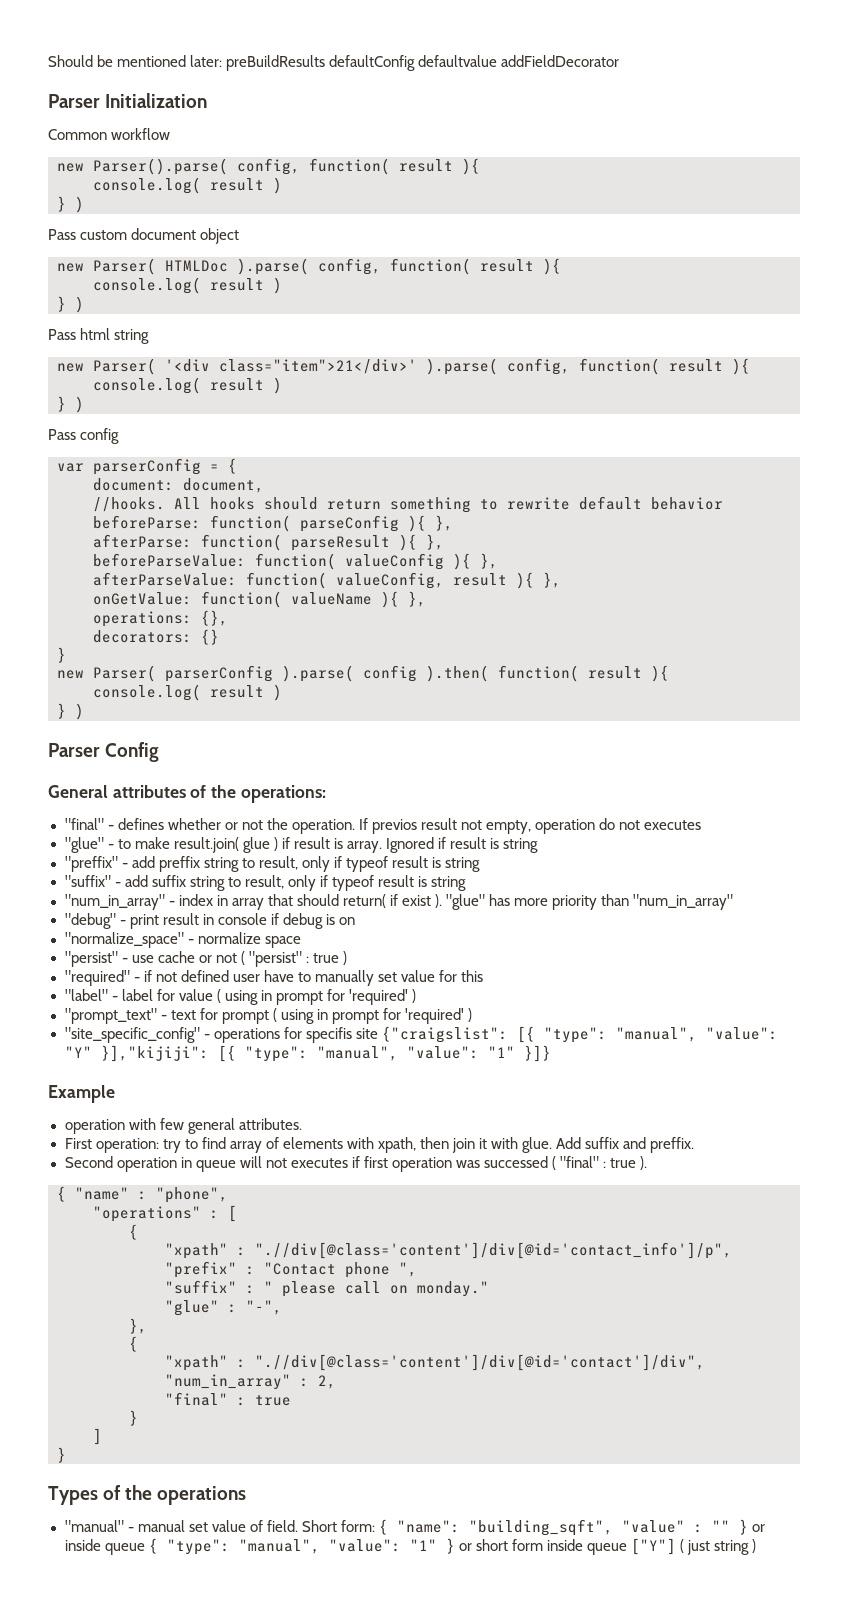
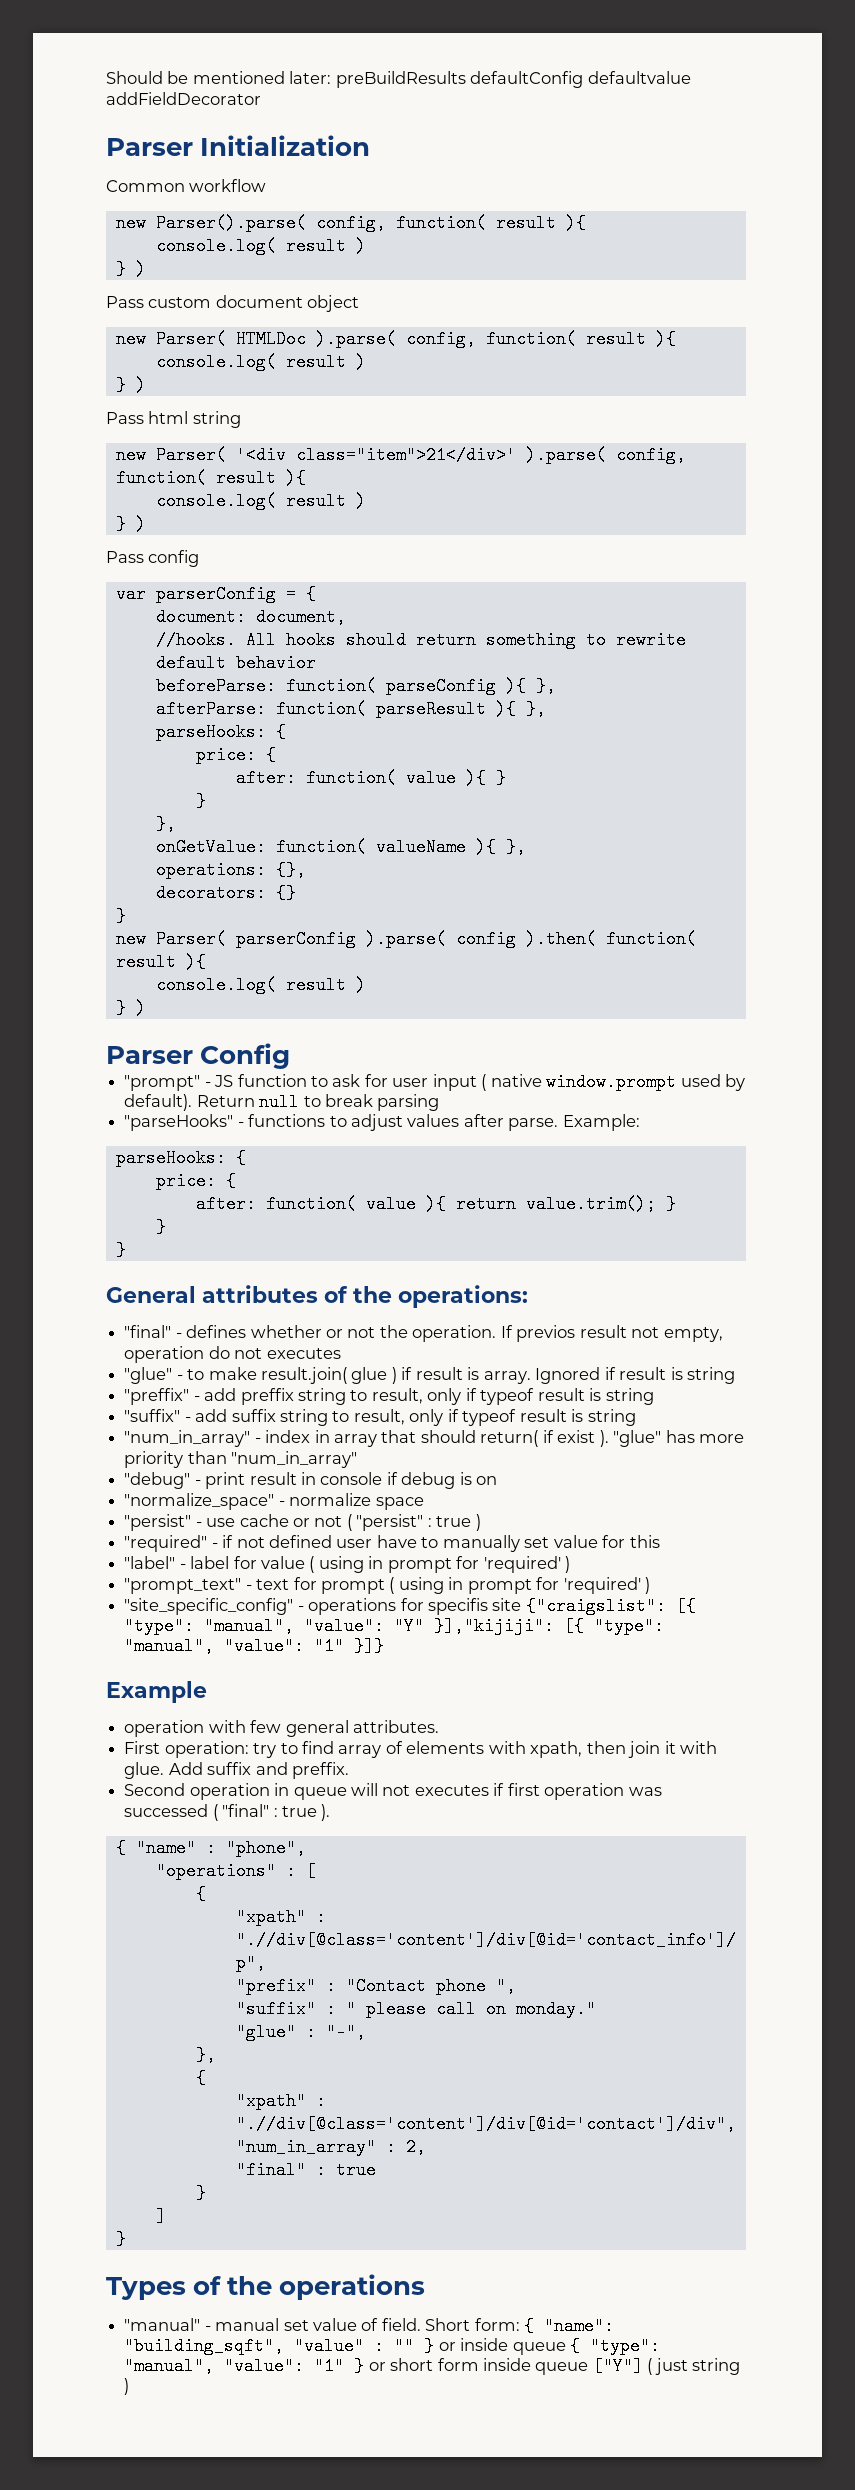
  afterParse: function( parseResult ){ },
- beforeParseValue: function( valueConfig ){ },
- afterParseValue: function( valueConfig, result ){ },
+ parseHooks: {
+ price: {
+ after: function( value ){ }
+ }
+ },
+ "prompt" - JS function to ask for user input ( native window.prompt used by default). Return null to break parsing
+ "parseHooks" - functions to adjust values after parse. Example:
+ parseHooks: {
+ price: {
+ after: function( value ){ return value.trim(); }
+ }
+ }

